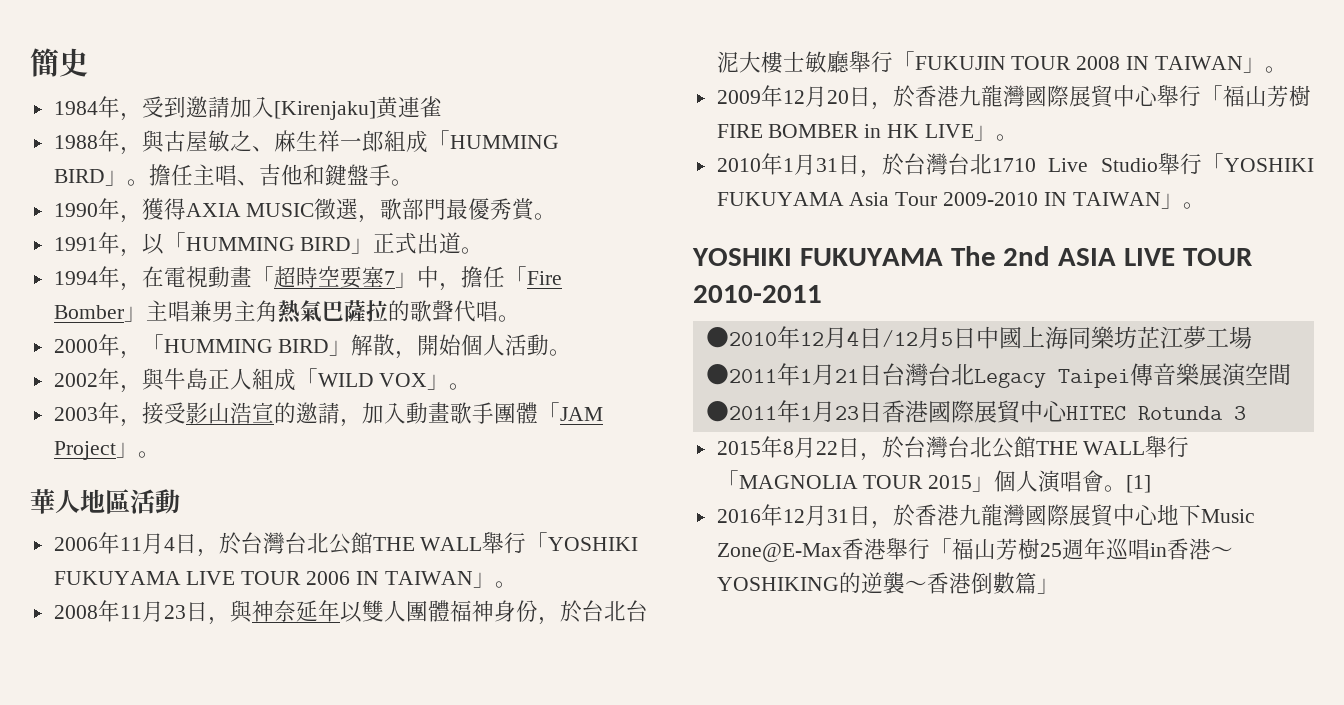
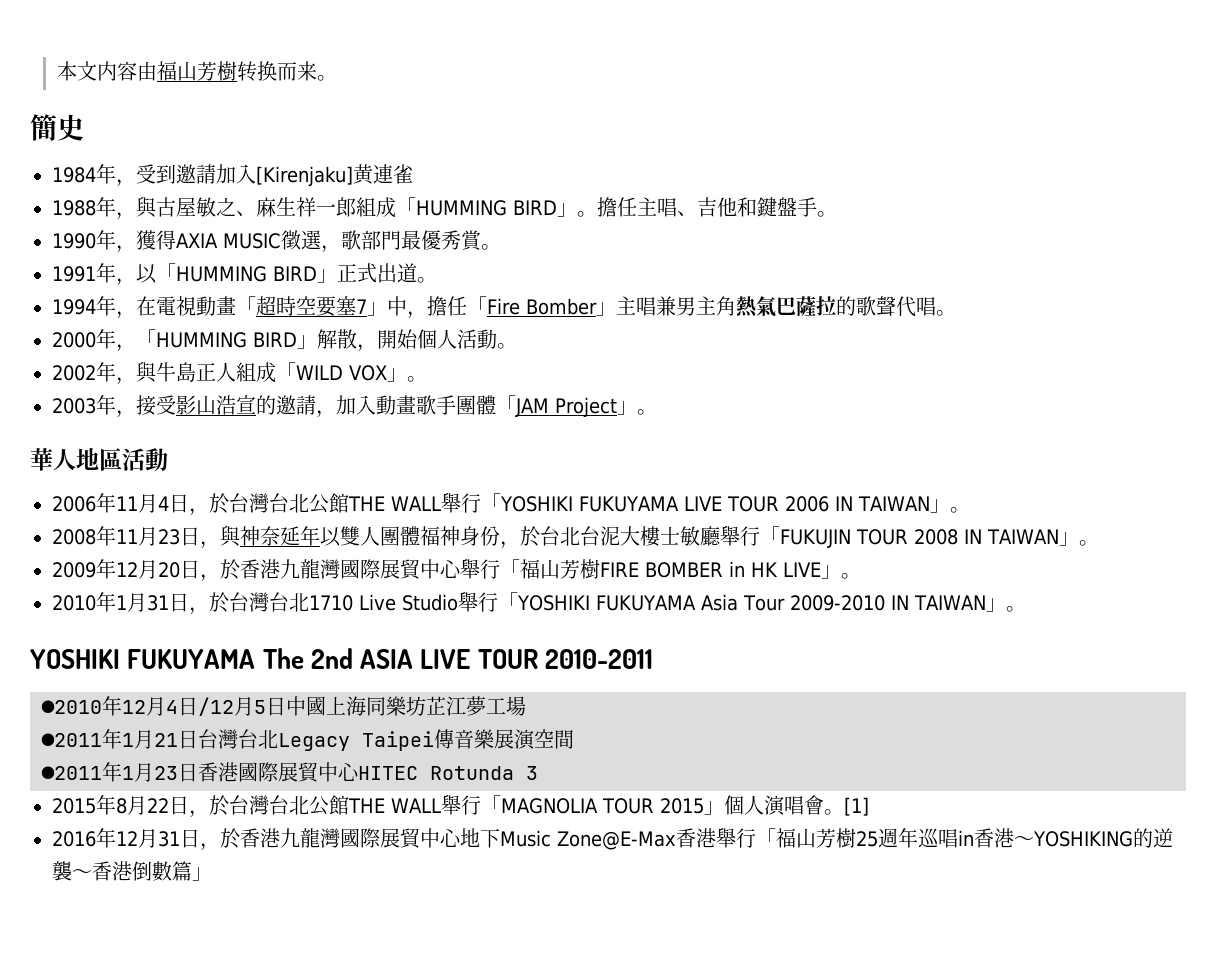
+ 本文内容由福山芳樹转换而来。

